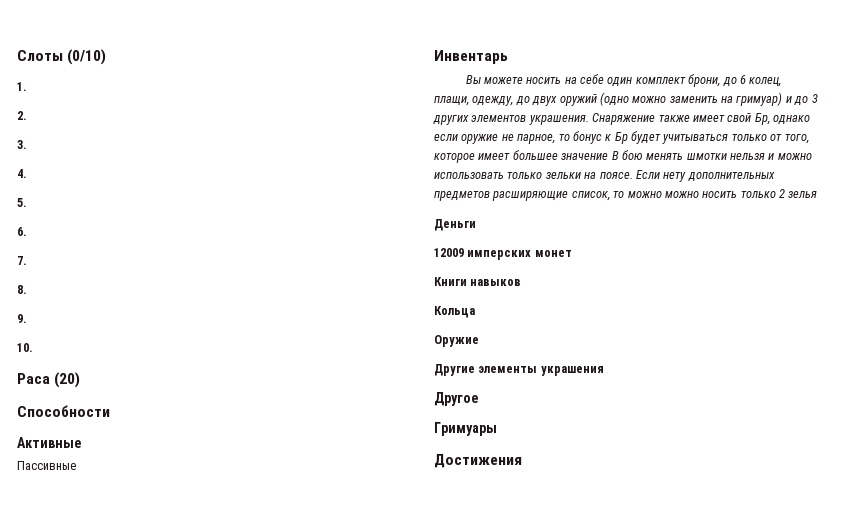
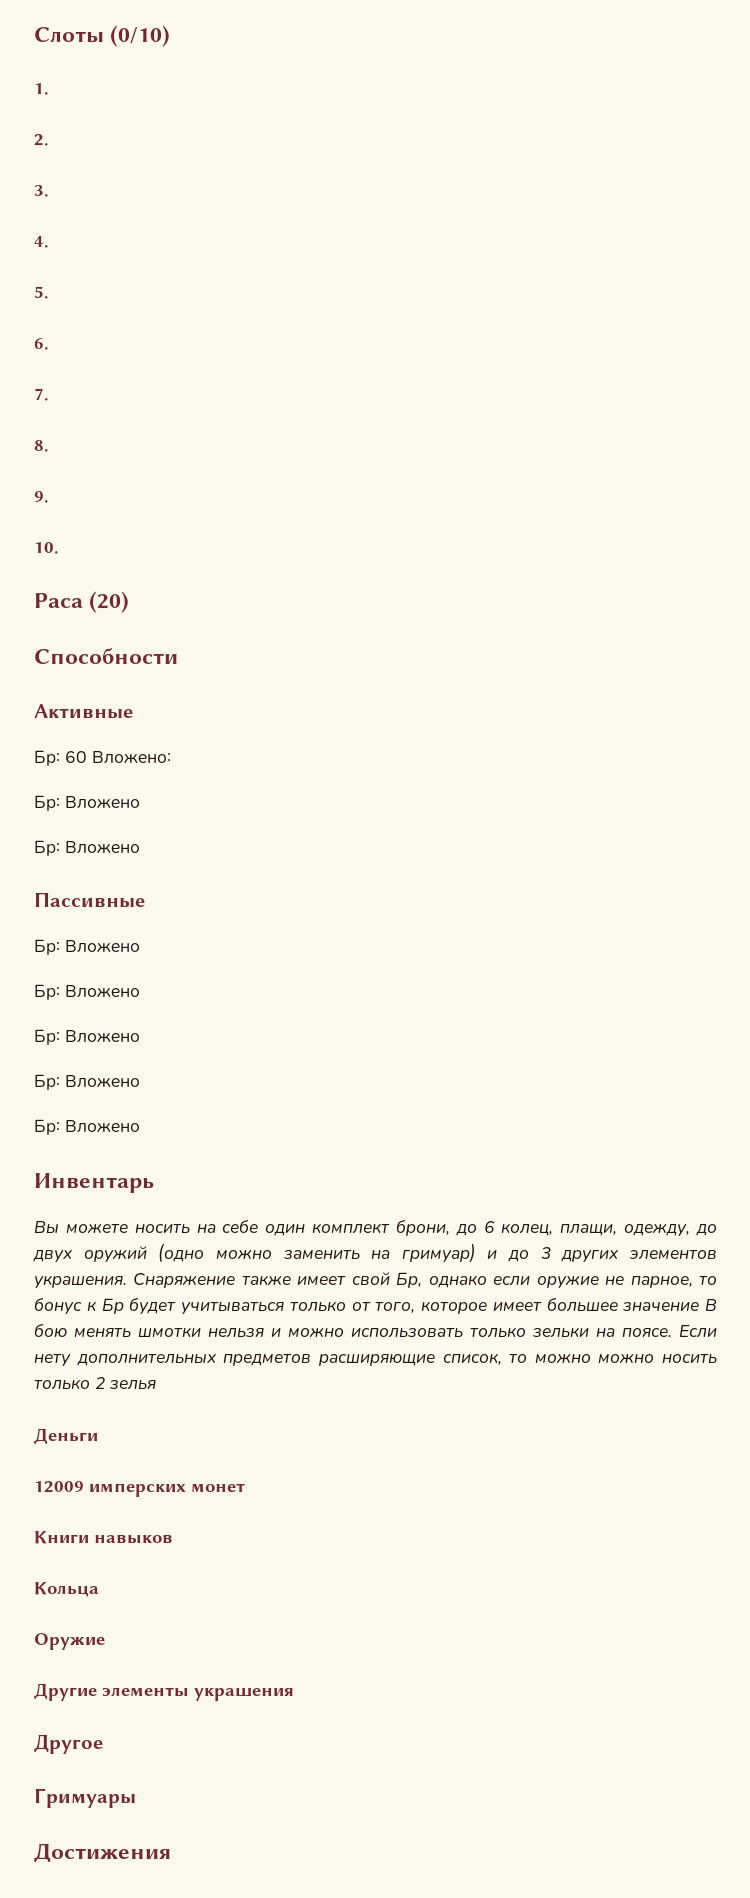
+ Бр: 60 Вложено:
+ Бр: Вложено
+ Бр: Вложено
  Пассивные
+ Бр: Вложено
+ Бр: Вложено
+ Бр: Вложено
+ Бр: Вложено
+ Бр: Вложено

